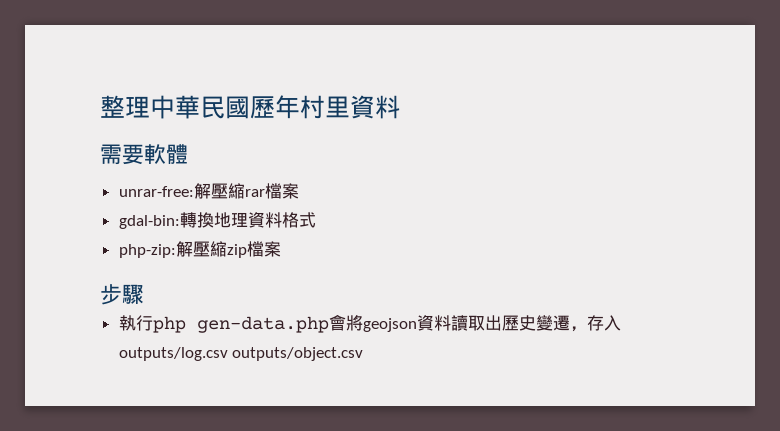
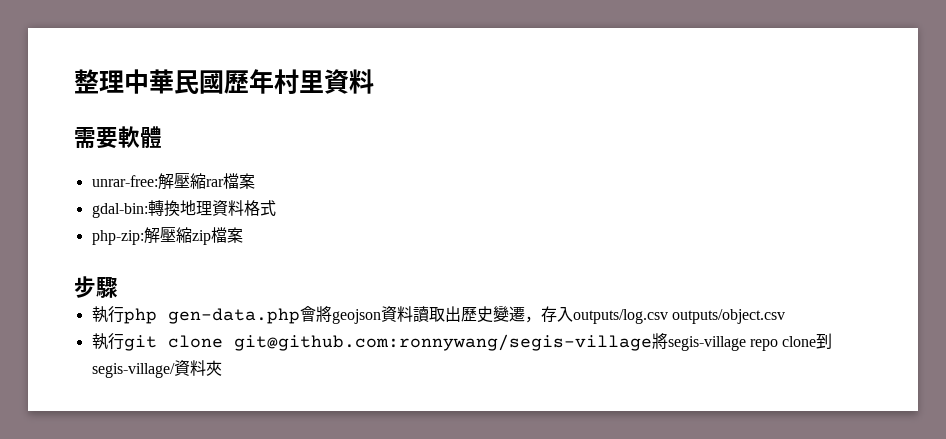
+ 執行git clone git@github.com:ronnywang/segis-village將segis-village repo clone到segis-village/資料夾

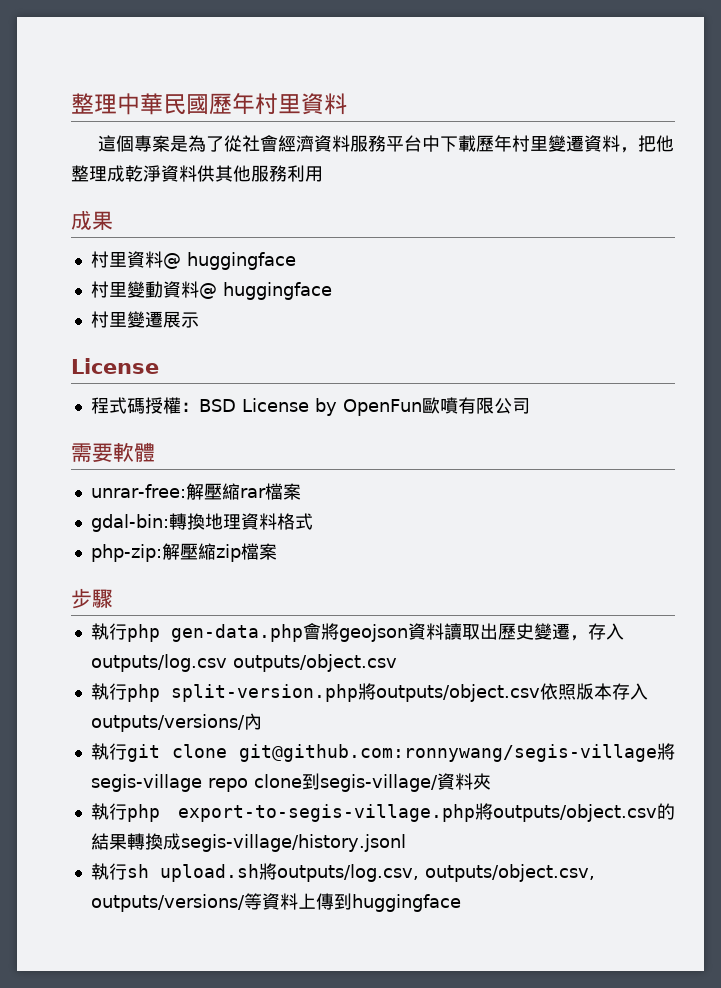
+ 這個專案是為了從社會經濟資料服務平台中下載歷年村里變遷資料，把他整理成乾淨資料供其他服務利用
+ 成果
+ 村里資料@ huggingface
+ 村里變動資料@ huggingface
+ 村里變遷展示
+ License
+ 程式碼授權：BSD License by OpenFun歐噴有限公司
+ 執行php split-version.php將outputs/object.csv依照版本存入outputs/versions/內
+ 執行php export-to-segis-village.php將outputs/object.csv的結果轉換成segis-village/history.jsonl
+ 執行sh upload.sh將outputs/log.csv, outputs/object.csv, outputs/versions/等資料上傳到huggingface

